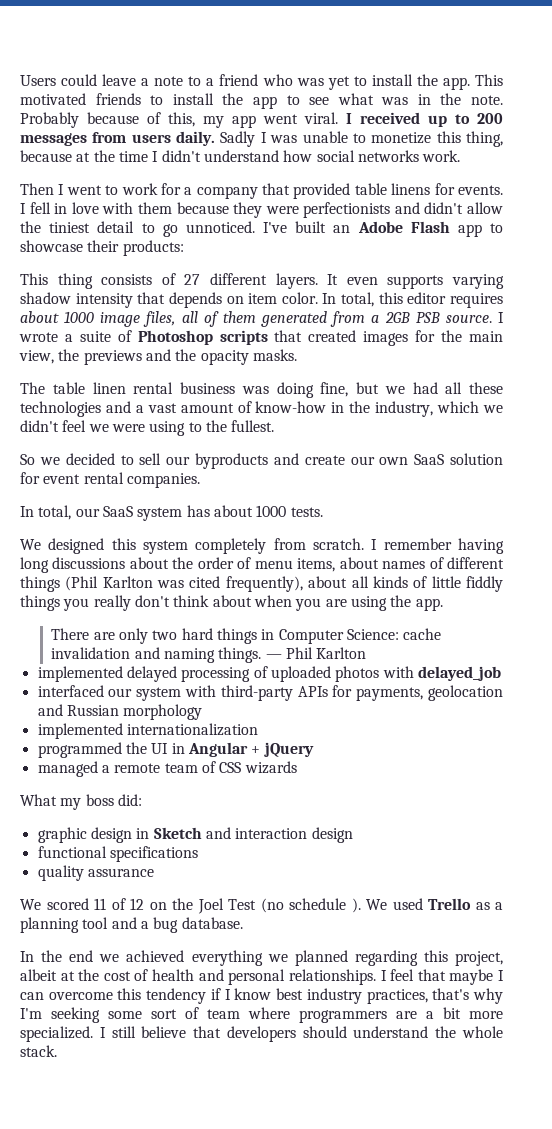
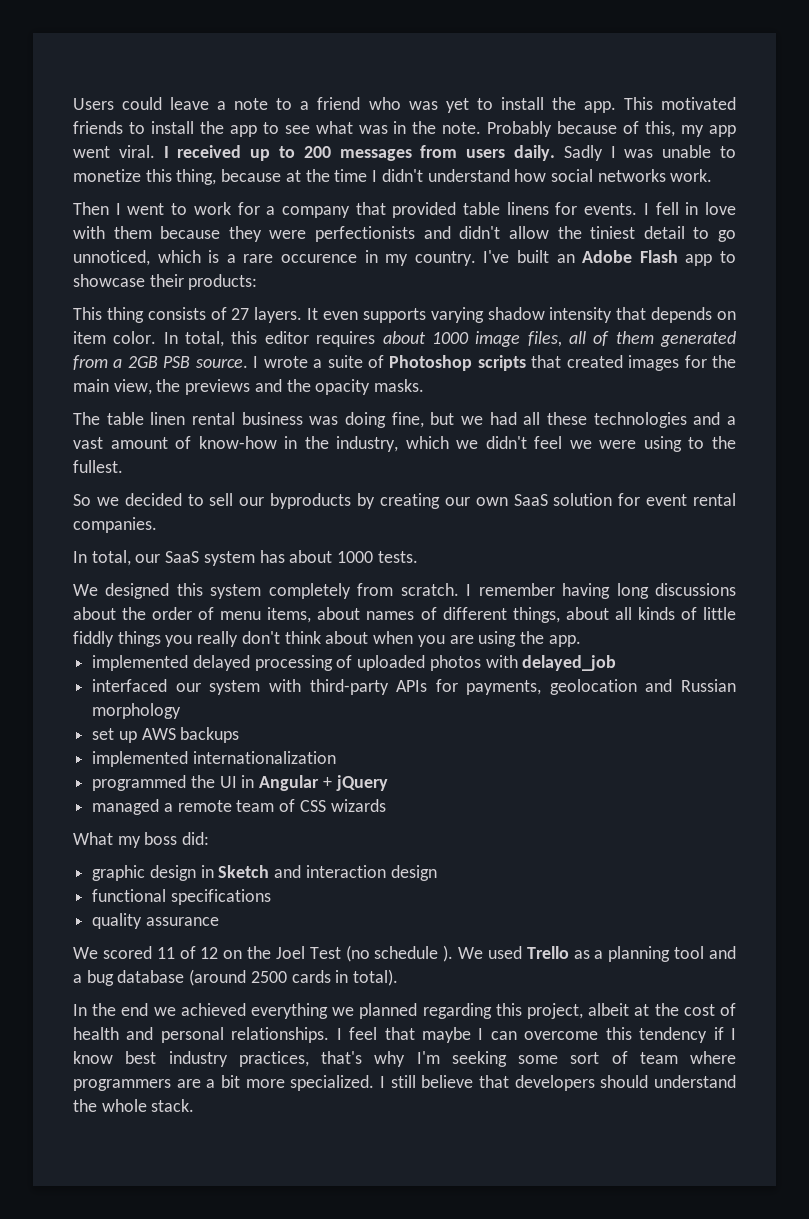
- I fell in love with them because they were perfectionists and didn't allow the tiniest detail to go unnoticed.
+ I fell in love with them because they were perfectionists and didn't allow the tiniest detail to go unnoticed, which is a rare occurence in my country.
- This thing consists of 27 different layers.
+ This thing consists of 27 layers.
- So we decided to sell our byproducts and create our own SaaS solution for event rental companies.
+ So we decided to sell our byproducts by creating our own SaaS solution for event rental companies.
- I remember having long discussions about the order of menu items, about names of different things (Phil Karlton was cited frequently), about all kinds of little fiddly things you really don't think about when you are using the app.
+ I remember having long discussions about the order of menu items, about names of different things, about all kinds of little fiddly things you really don't think about when you are using the app.
- There are only two hard things in Computer Science: cache invalidation and naming things. — Phil Karlton
+ set up AWS backups
- We used Trello as a planning tool and a bug database.
+ We used Trello as a planning tool and a bug database (around 2500 cards in total).

